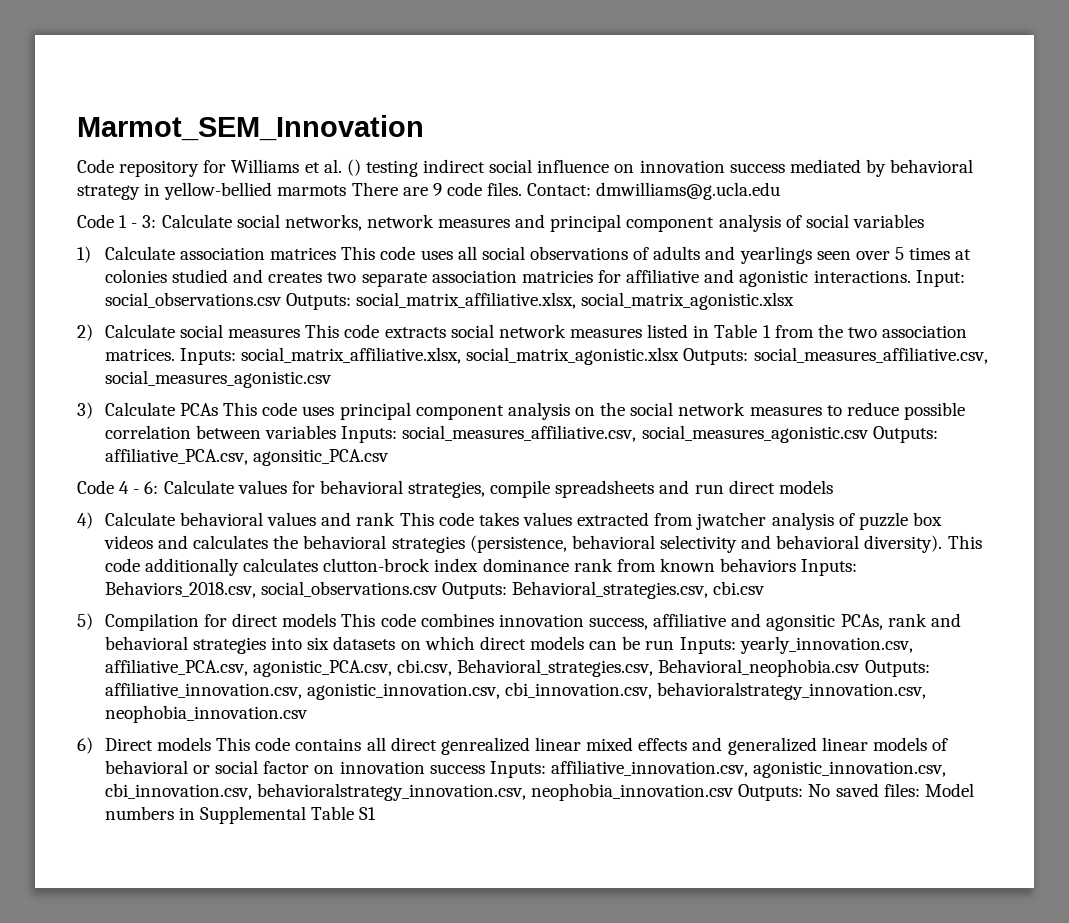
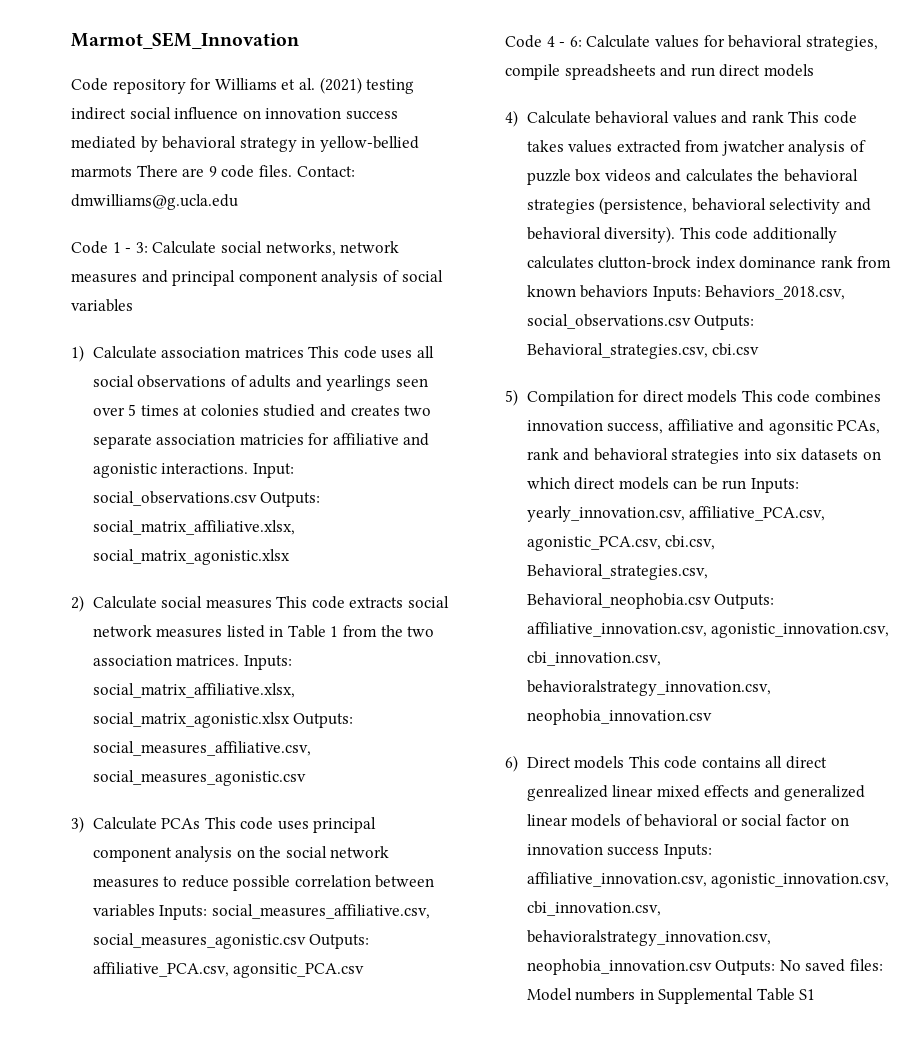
- Code repository for Williams et al. () testing indirect social influence on innovation success mediated by behavioral strategy in yellow-bellied marmots There are 9 code files.
+ Code repository for Williams et al. (2021) testing indirect social influence on innovation success mediated by behavioral strategy in yellow-bellied marmots There are 9 code files.

